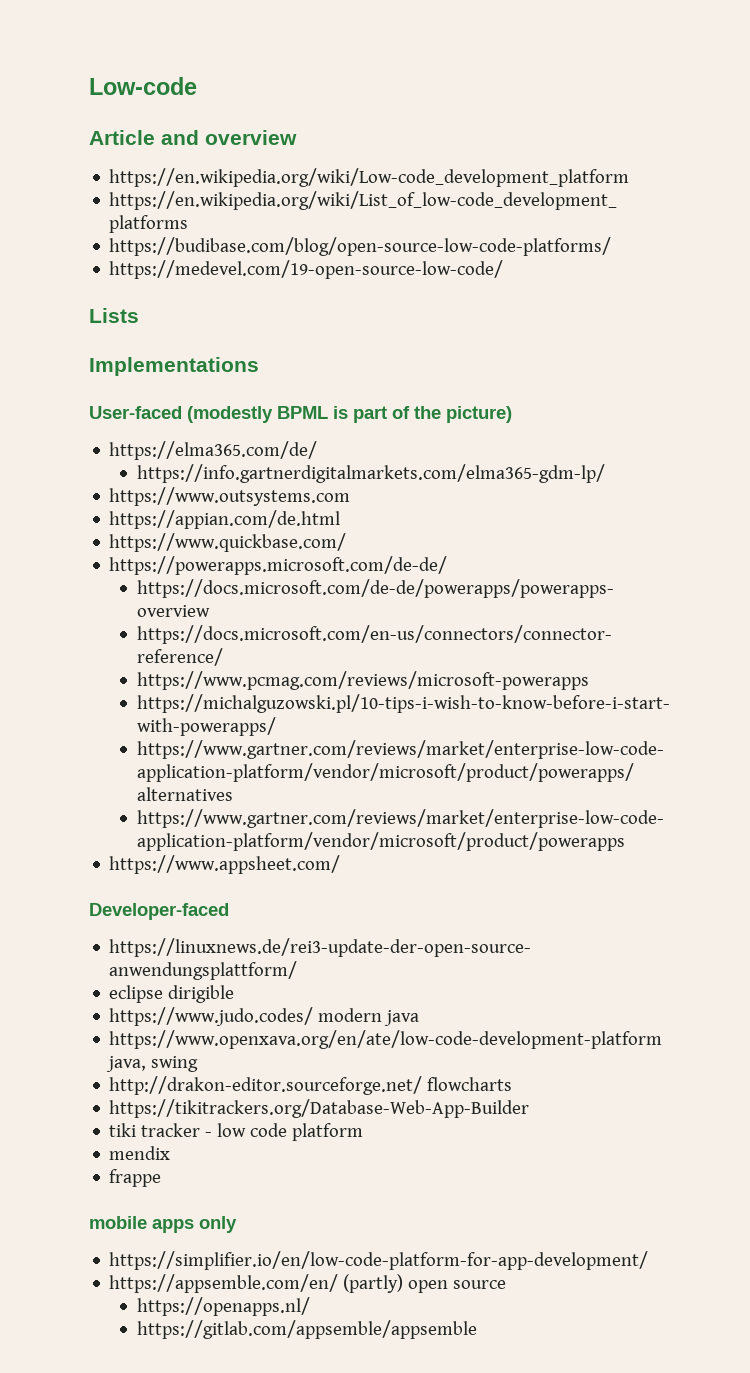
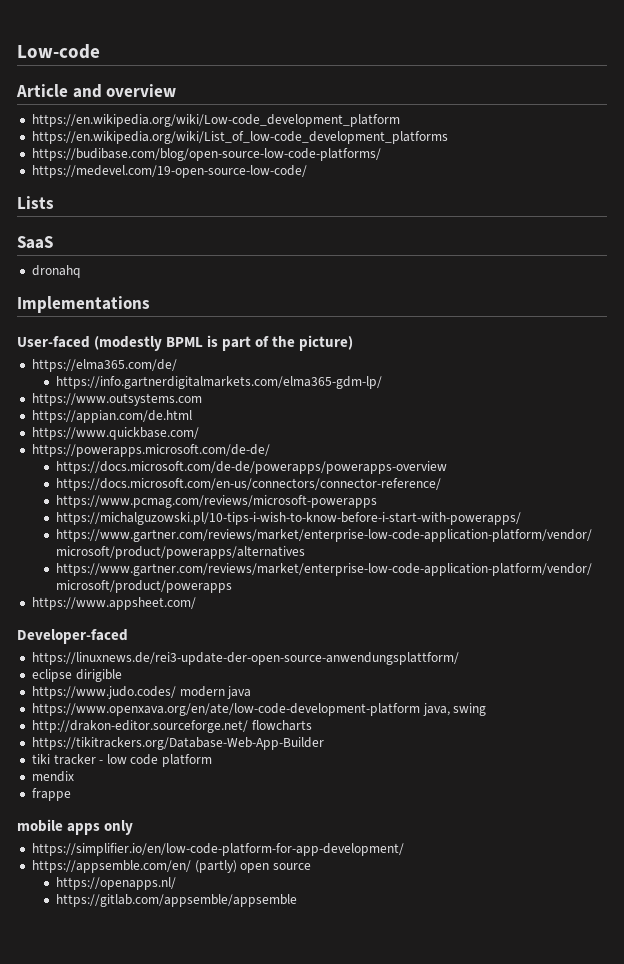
+ SaaS
+ dronahq

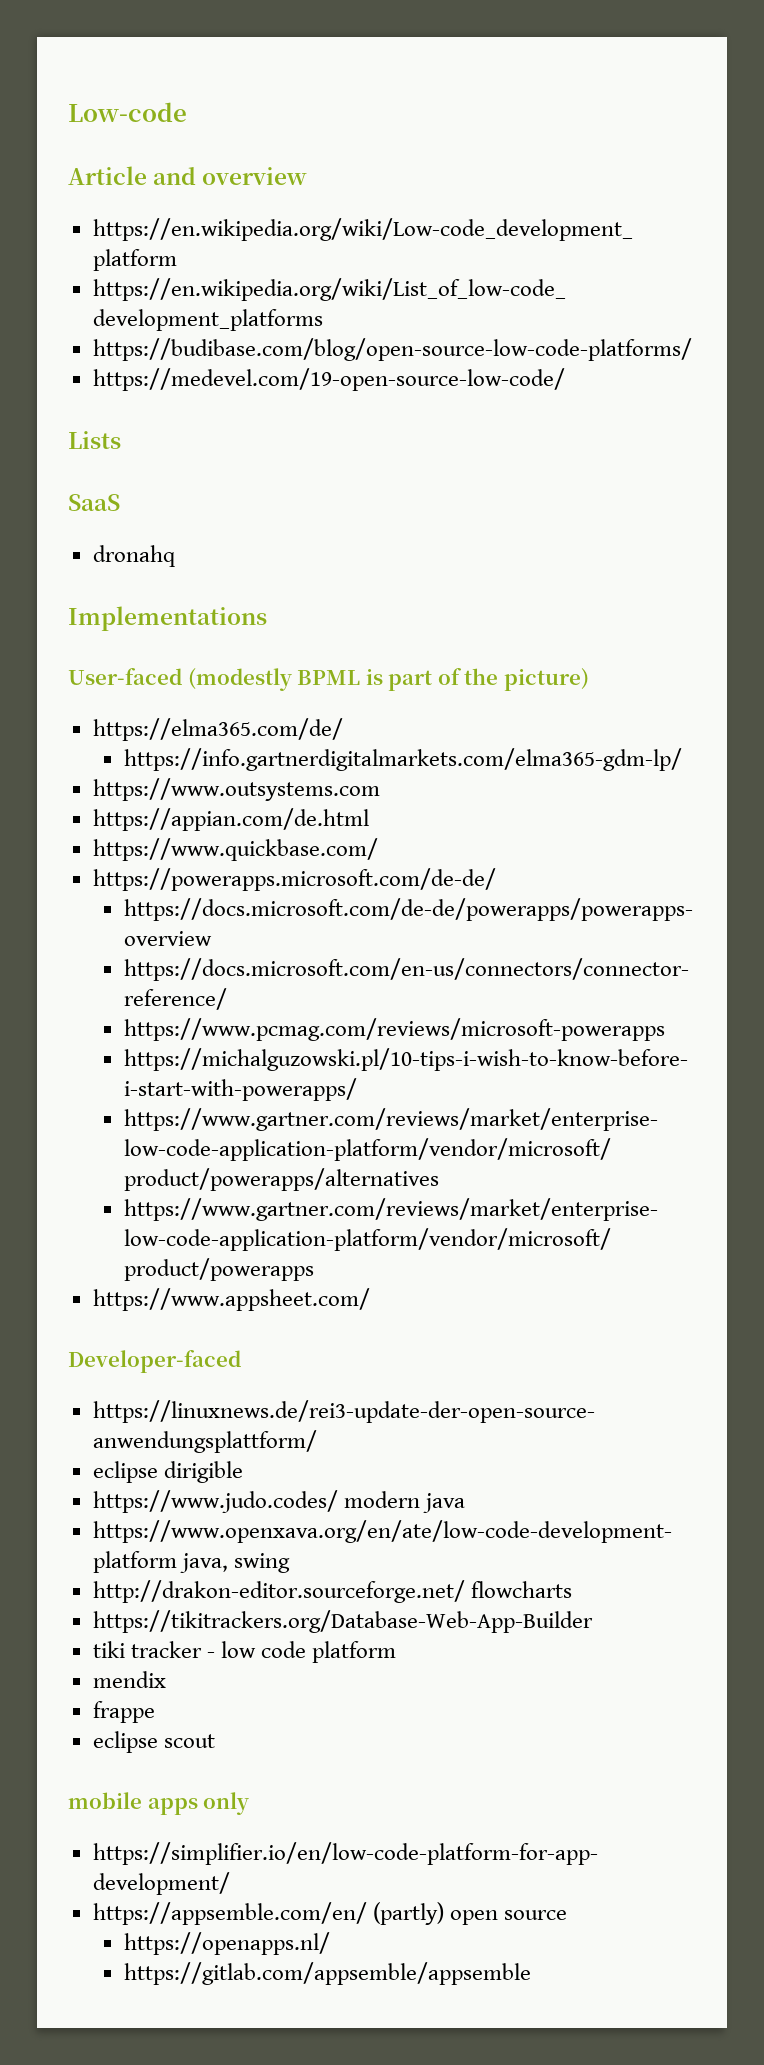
+ eclipse scout

